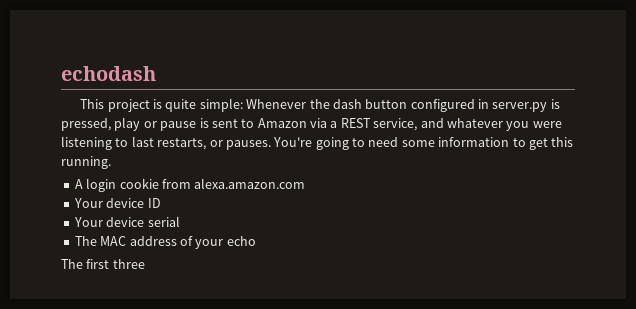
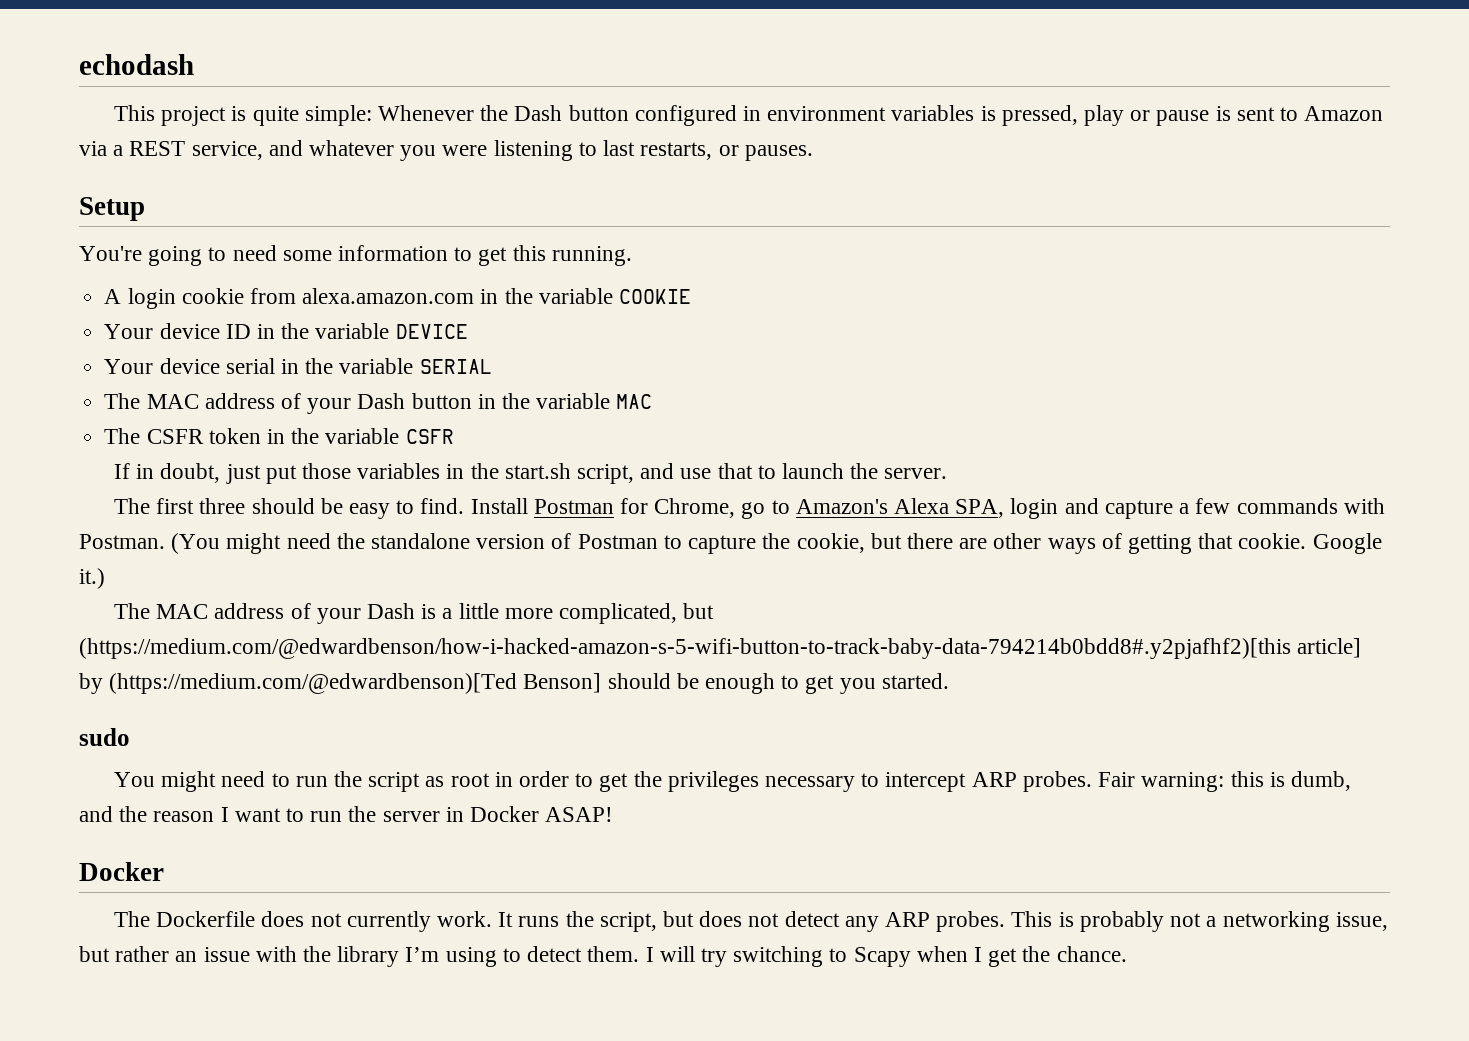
- This project is quite simple: Whenever the dash button configured in server.py is pressed, play or pause is sent to Amazon via a REST service, and whatever you were listening to last restarts, or pauses. You're going to need some information to get this running.
+ This project is quite simple: Whenever the Dash button configured in environment variables is pressed, play or pause is sent to Amazon via a REST service, and whatever you were listening to last restarts, or pauses.
+ Setup
+ You're going to need some information to get this running.
- A login cookie from alexa.amazon.com
+ A login cookie from alexa.amazon.com in the variable COOKIE
- Your device ID
+ Your device ID in the variable DEVICE
- Your device serial
- The MAC address of your echo
- The first three
+ Your device serial in the variable SERIAL
+ The MAC address of your Dash button in the variable MAC
+ The CSFR token in the variable CSFR
+ If in doubt, just put those variables in the start.sh script, and use that to launch the server.
+ The first three should be easy to find. Install Postman for Chrome, go to Amazon's Alexa SPA, login and capture a few commands with Postman. (You might need the standalone version of Postman to capture the cookie, but there are other ways of getting that cookie. Google it.)
+ The MAC address of your Dash is a little more complicated, but (https://medium.com/@edwardbenson/how-i-hacked-amazon-s-5-wifi-button-to-track-baby-data-794214b0bdd8#.y2pjafhf2)[this article] by (https://medium.com/@edwardbenson)[Ted Benson] should be enough to get you started.
+ sudo
+ You might need to run the script as root in order to get the privileges necessary to intercept ARP probes. Fair warning: this is dumb, and the reason I want to run the server in Docker ASAP!
+ Docker
+ The Dockerfile does not currently work. It runs the script, but does not detect any ARP probes. This is probably not a networking issue, but rather an issue with the library I’m using to detect them. I will try switching to Scapy when I get the chance.

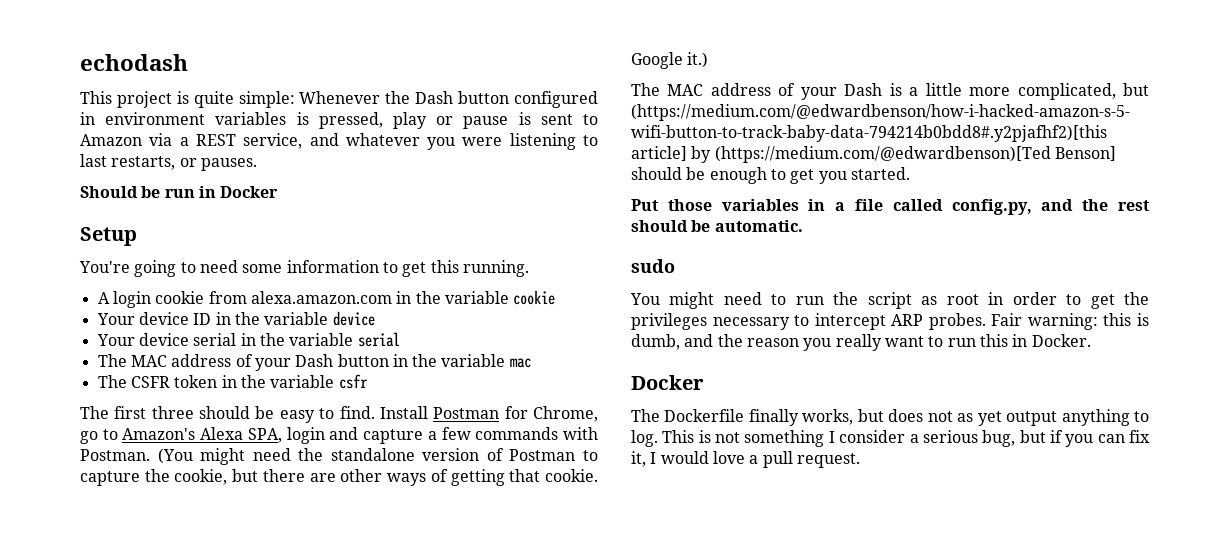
+ Should be run in Docker
- A login cookie from alexa.amazon.com in the variable COOKIE
+ A login cookie from alexa.amazon.com in the variable cookie
- Your device ID in the variable DEVICE
+ Your device ID in the variable device
- Your device serial in the variable SERIAL
+ Your device serial in the variable serial
- The MAC address of your Dash button in the variable MAC
+ The MAC address of your Dash button in the variable mac
- The CSFR token in the variable CSFR
- If in doubt, just put those variables in the start.sh script, and use that to launch the server.
+ The CSFR token in the variable csfr
+ Put those variables in a file called config.py, and the rest should be automatic.
- Fair warning: this is dumb, and the reason I want to run the server in Docker ASAP!
+ Fair warning: this is dumb, and the reason you really want to run this in Docker.
  Docker
- The Dockerfile does not currently work. It runs the script, but does not detect any ARP probes. This is probably not a networking issue, but rather an issue with the library I’m using to detect them. I will try switching to Scapy when I get the chance.
+ The Dockerfile finally works, but does not as yet output anything to log. This is not something I consider a serious bug, but if you can fix it, I would love a pull request.

